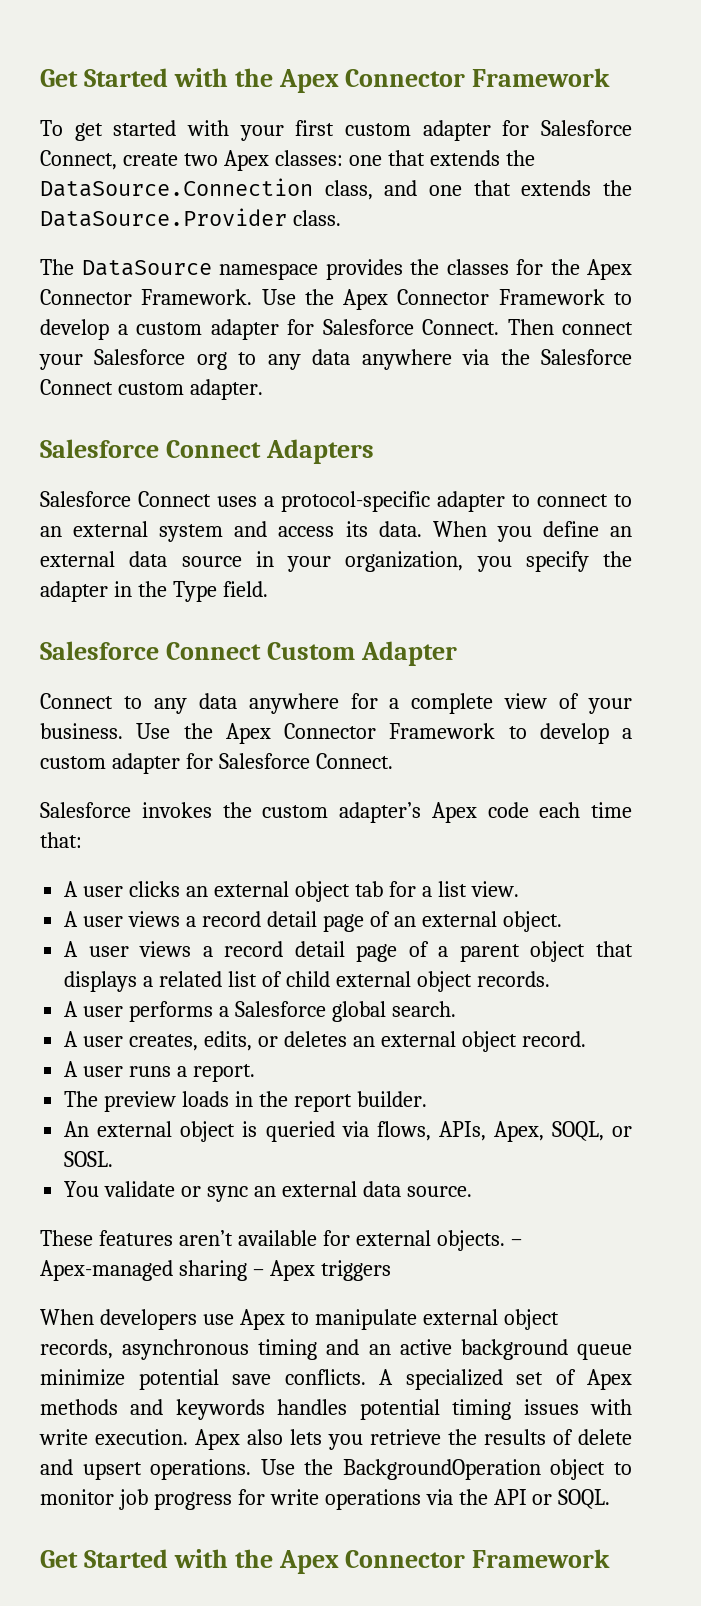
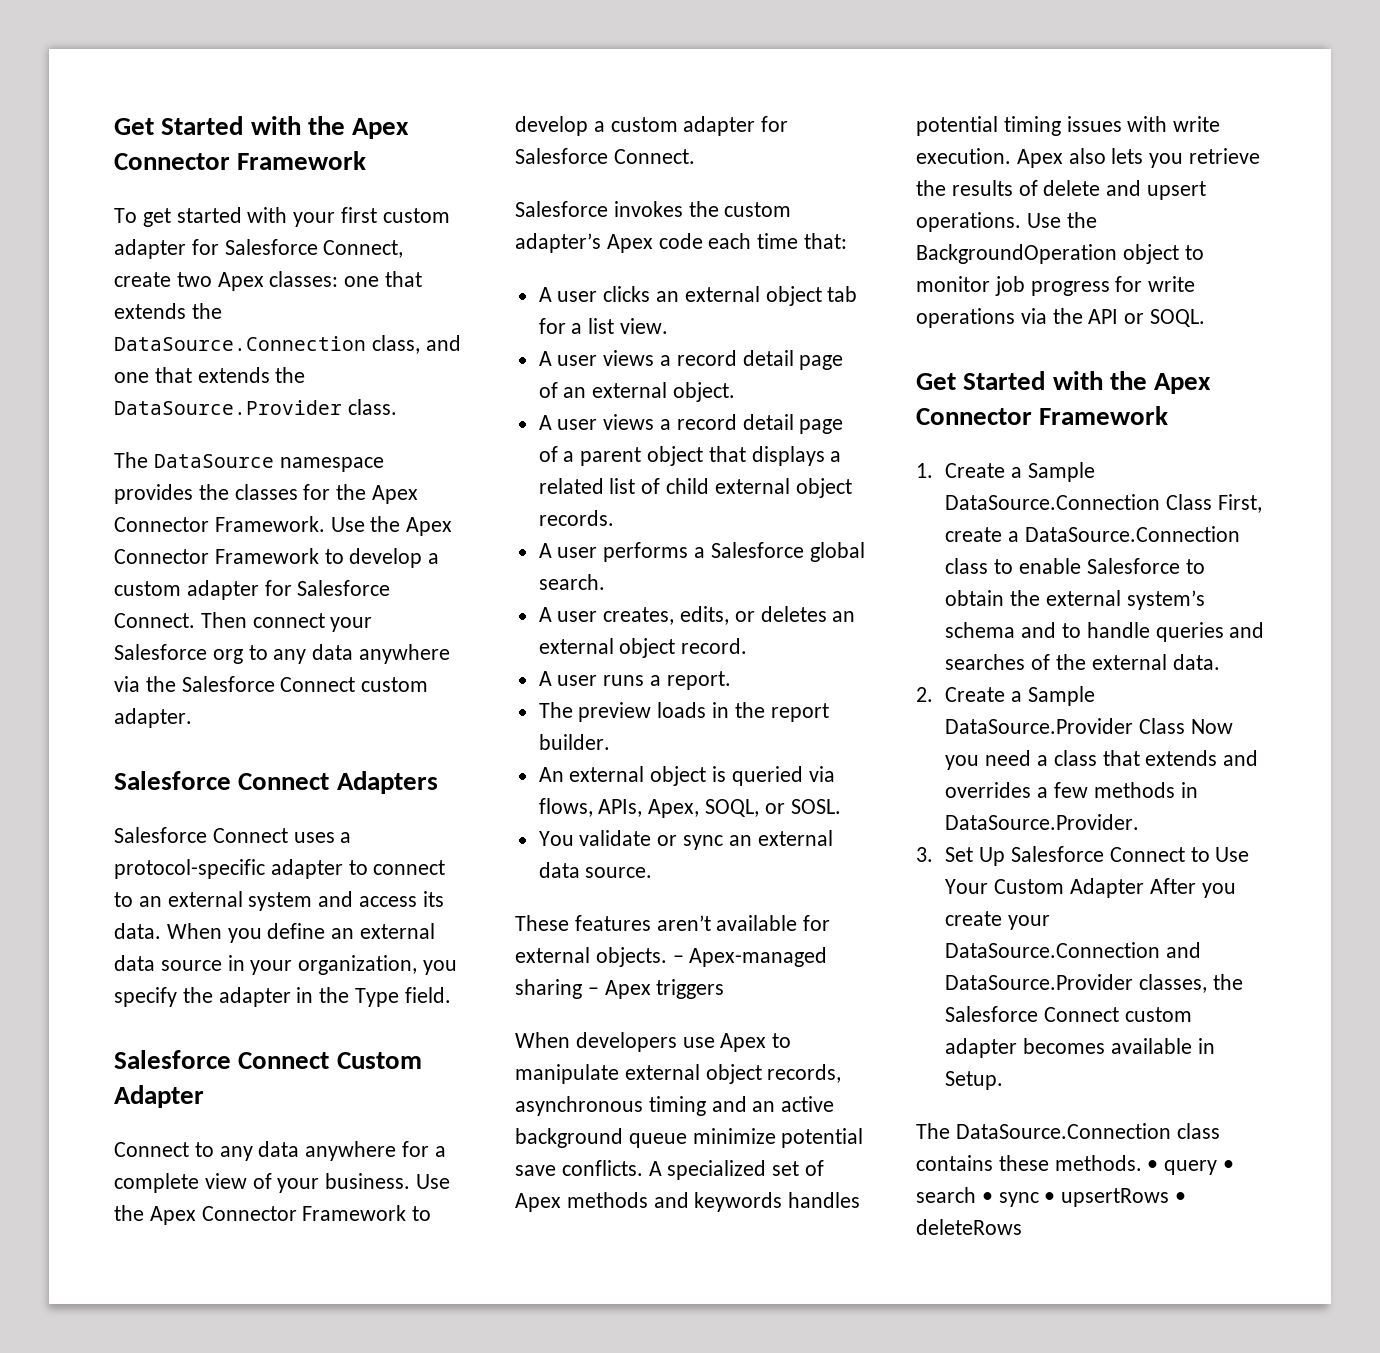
+ 1. Create a Sample DataSource.Connection Class First, create a DataSource.Connection class to enable Salesforce to obtain the external system’s schema and to handle queries and searches of the external data.
+ 2. Create a Sample DataSource.Provider Class Now you need a class that extends and overrides a few methods in DataSource.Provider.
+ 3. Set Up Salesforce Connect to Use Your Custom Adapter After you create your DataSource.Connection and DataSource.Provider classes, the Salesforce Connect custom adapter becomes available in Setup.
+ The DataSource.Connection class contains these methods. • query • search • sync • upsertRows • deleteRows

